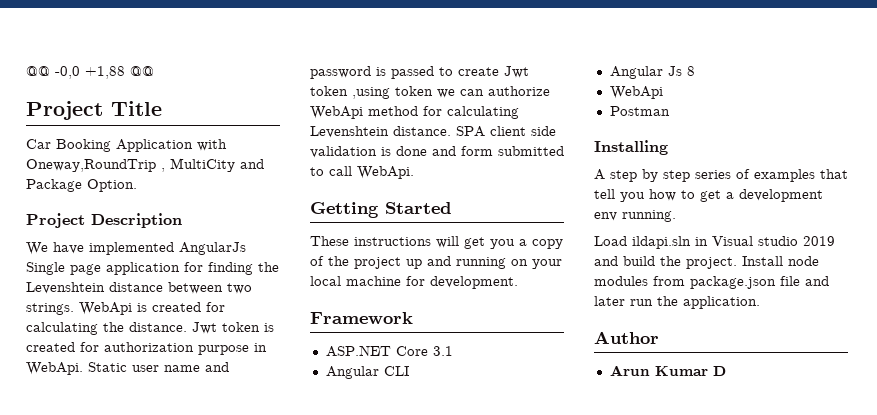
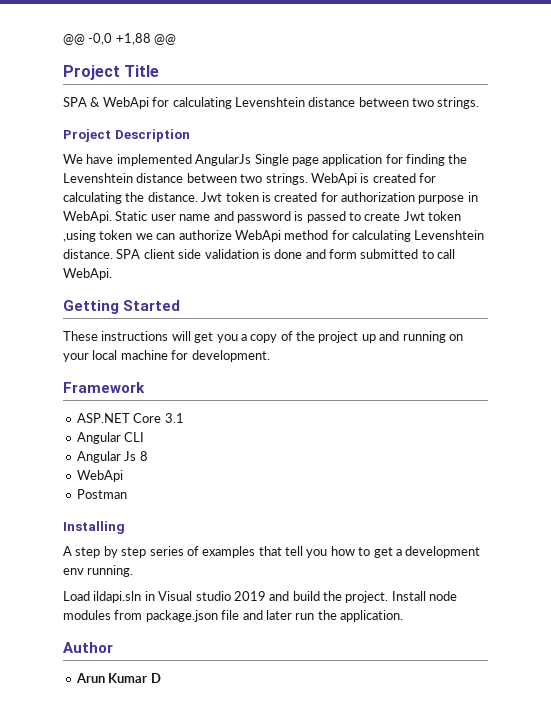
- Car Booking Application with Oneway,RoundTrip , MultiCity and Package Option.
+ SPA & WebApi for calculating Levenshtein distance between two strings.

